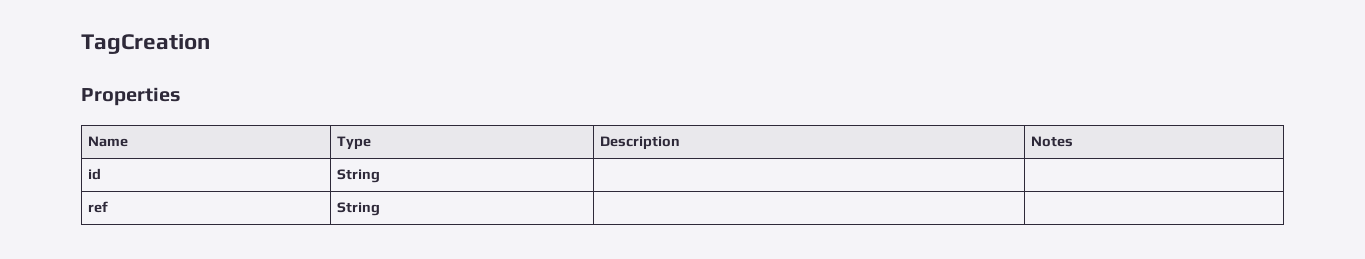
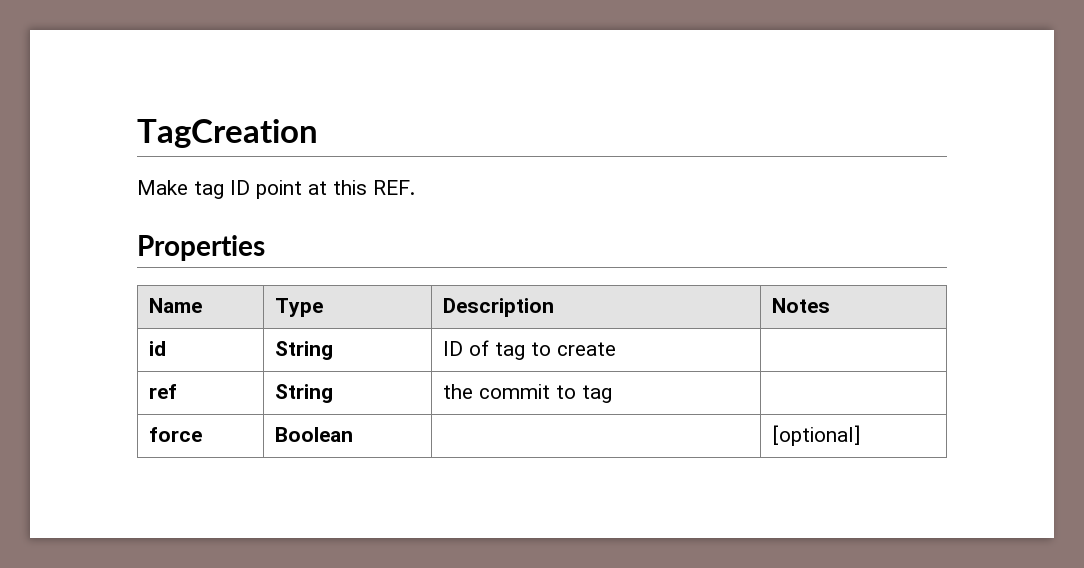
+ Make tag ID point at this REF.
- id | String | |
- ref | String | |
+ id | String | ID of tag to create |
+ ref | String | the commit to tag |
+ force | Boolean | | [optional]

